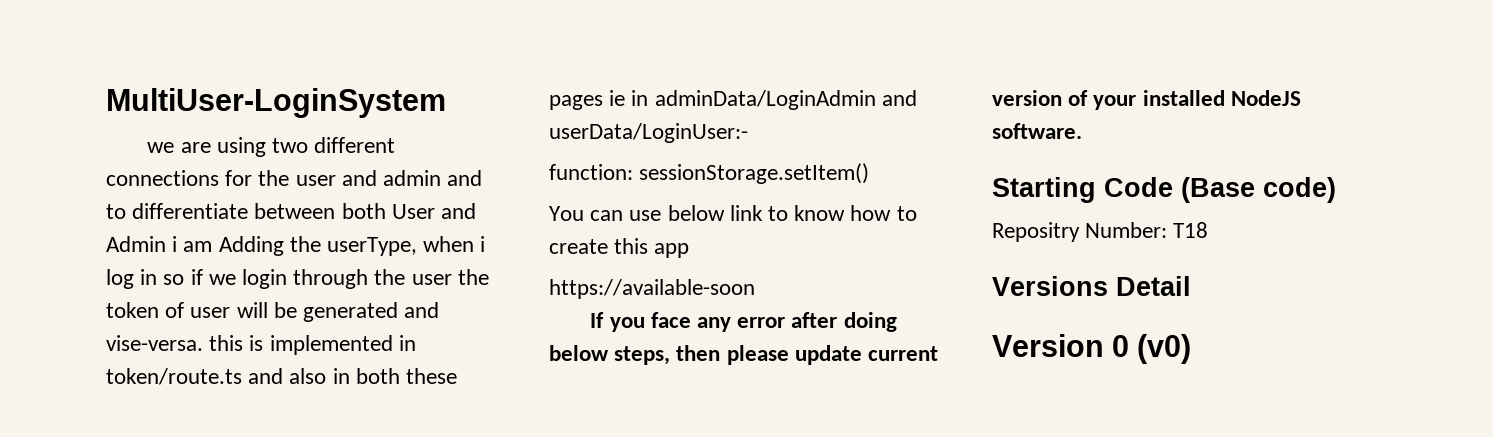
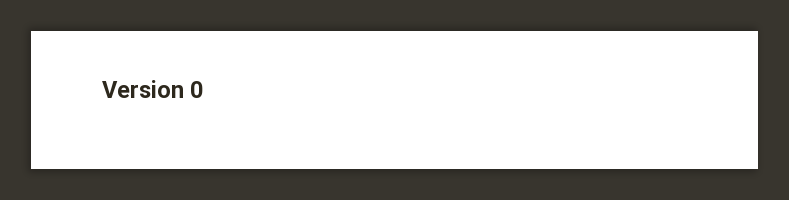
- MultiUser-LoginSystem
- we are using two different connections for the user and admin and to differentiate between both User and Admin i am Adding the userType, when i log in so if we login through the user the token of user will be generated and vise-versa. this is implemented in token/route.ts and also in both these pages ie in adminData/LoginAdmin and userData/LoginUser:-
- function: sessionStorage.setItem()
- You can use below link to know how to create this app
- https://available-soon
- If you face any error after doing below steps, then please update current version of your installed NodeJS software.
- Starting Code (Base code)
- Repositry Number: T18
- Versions Detail
- Version 0 (v0)
+ Version 0

